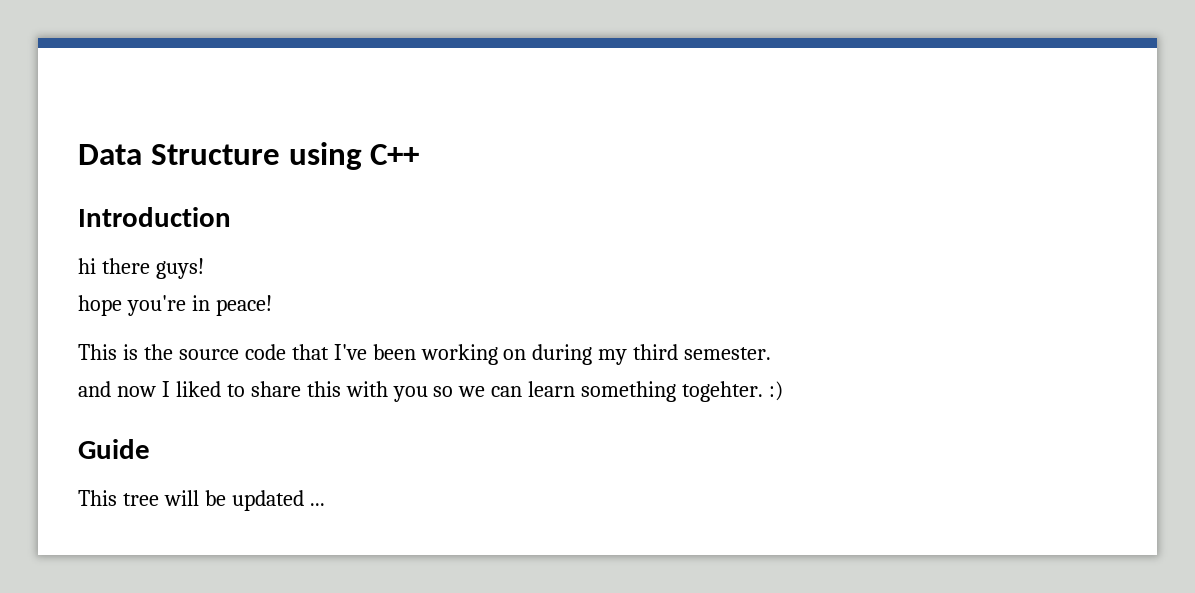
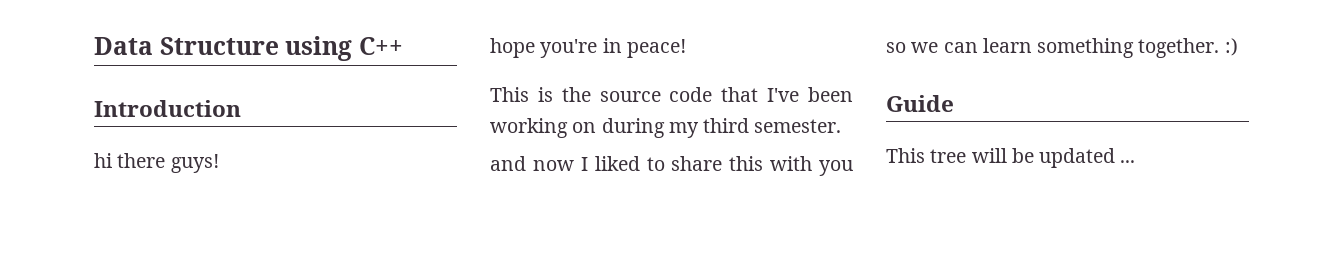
- and now I liked to share this with you so we can learn something togehter. :)
+ and now I liked to share this with you so we can learn something together. :)

